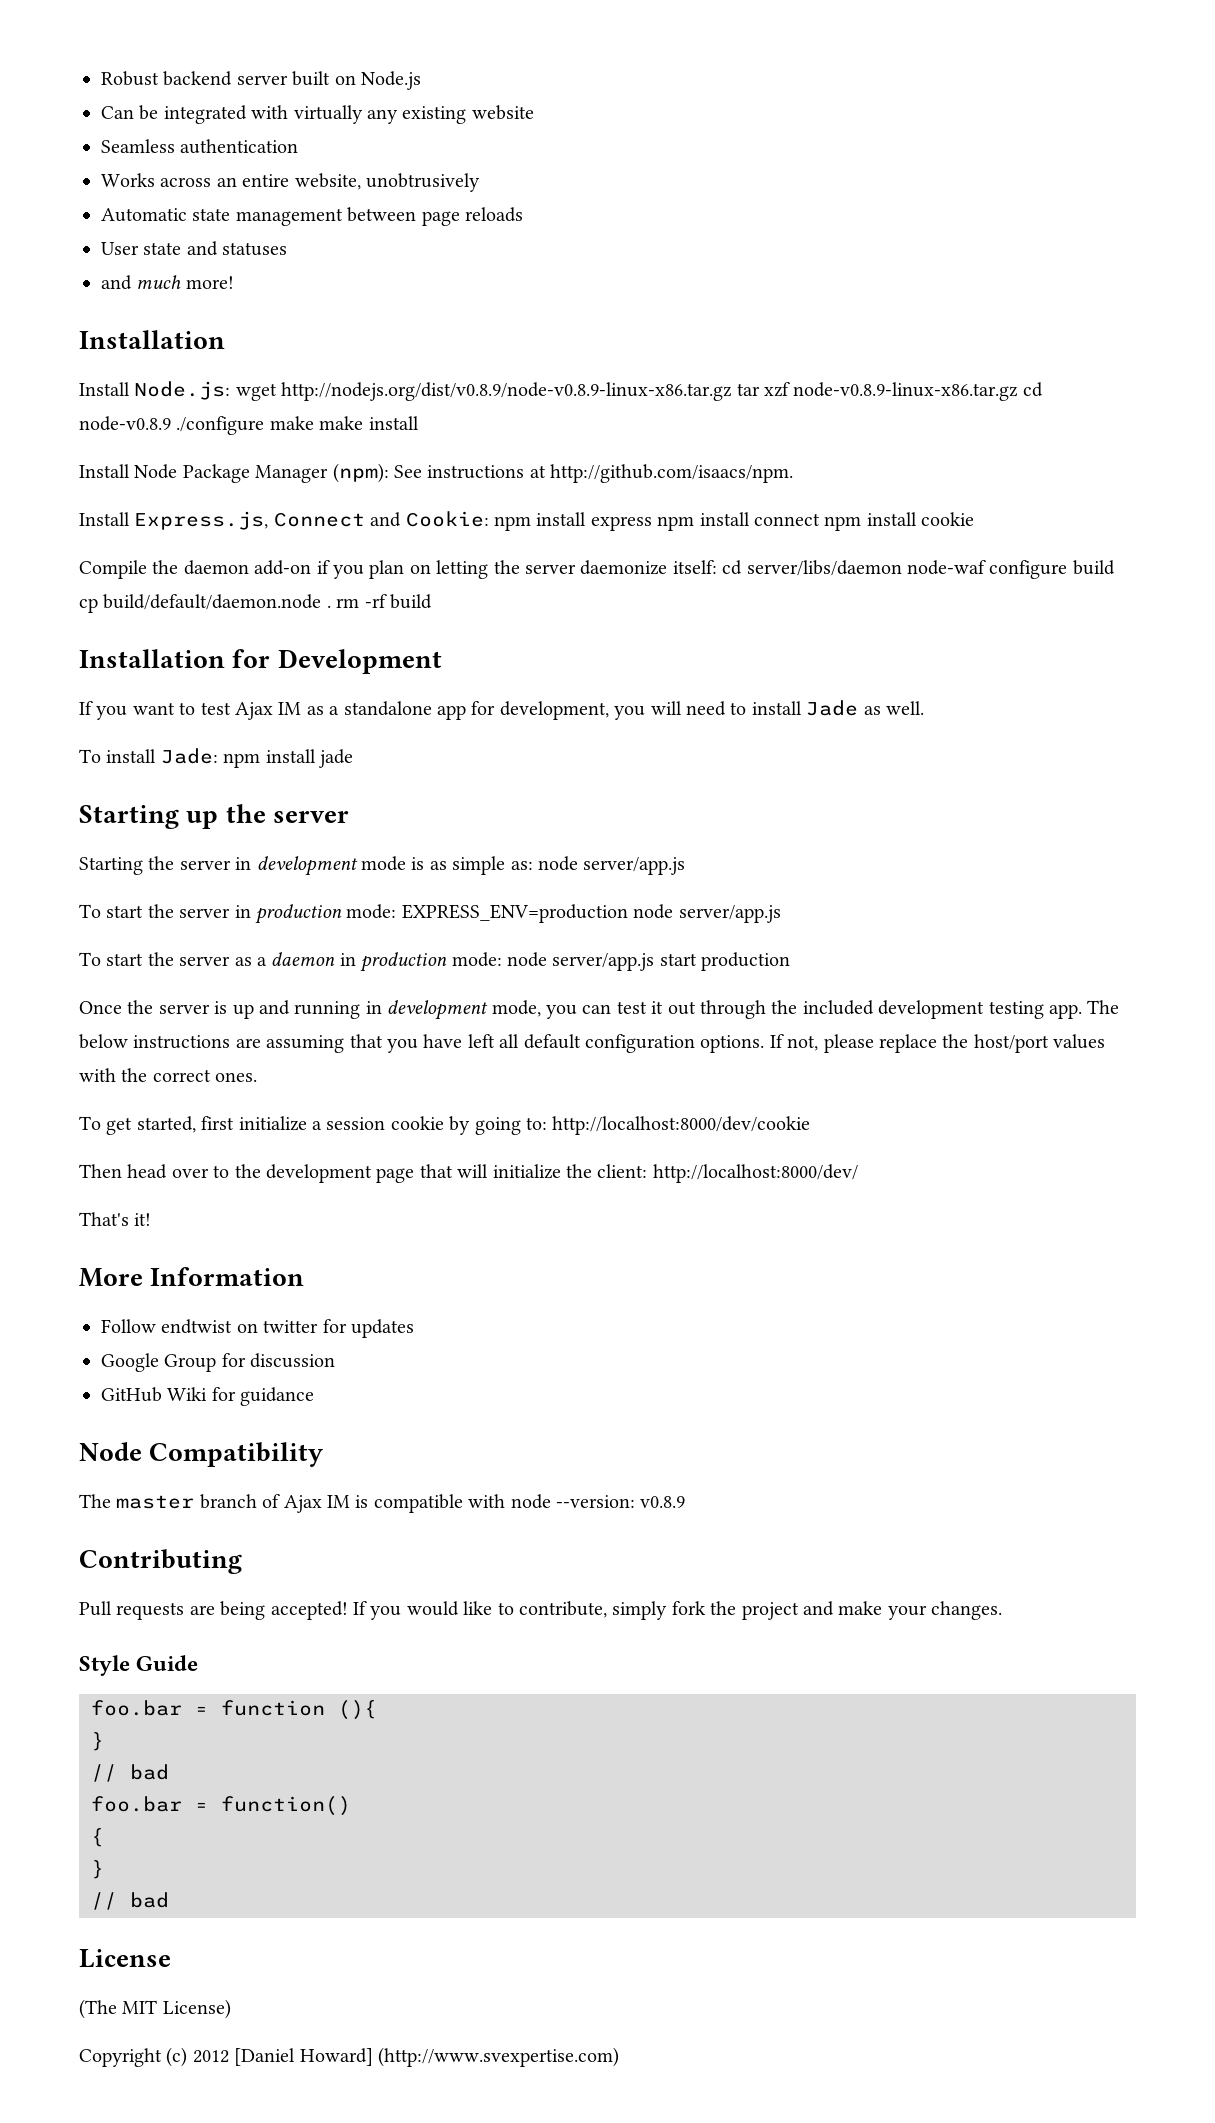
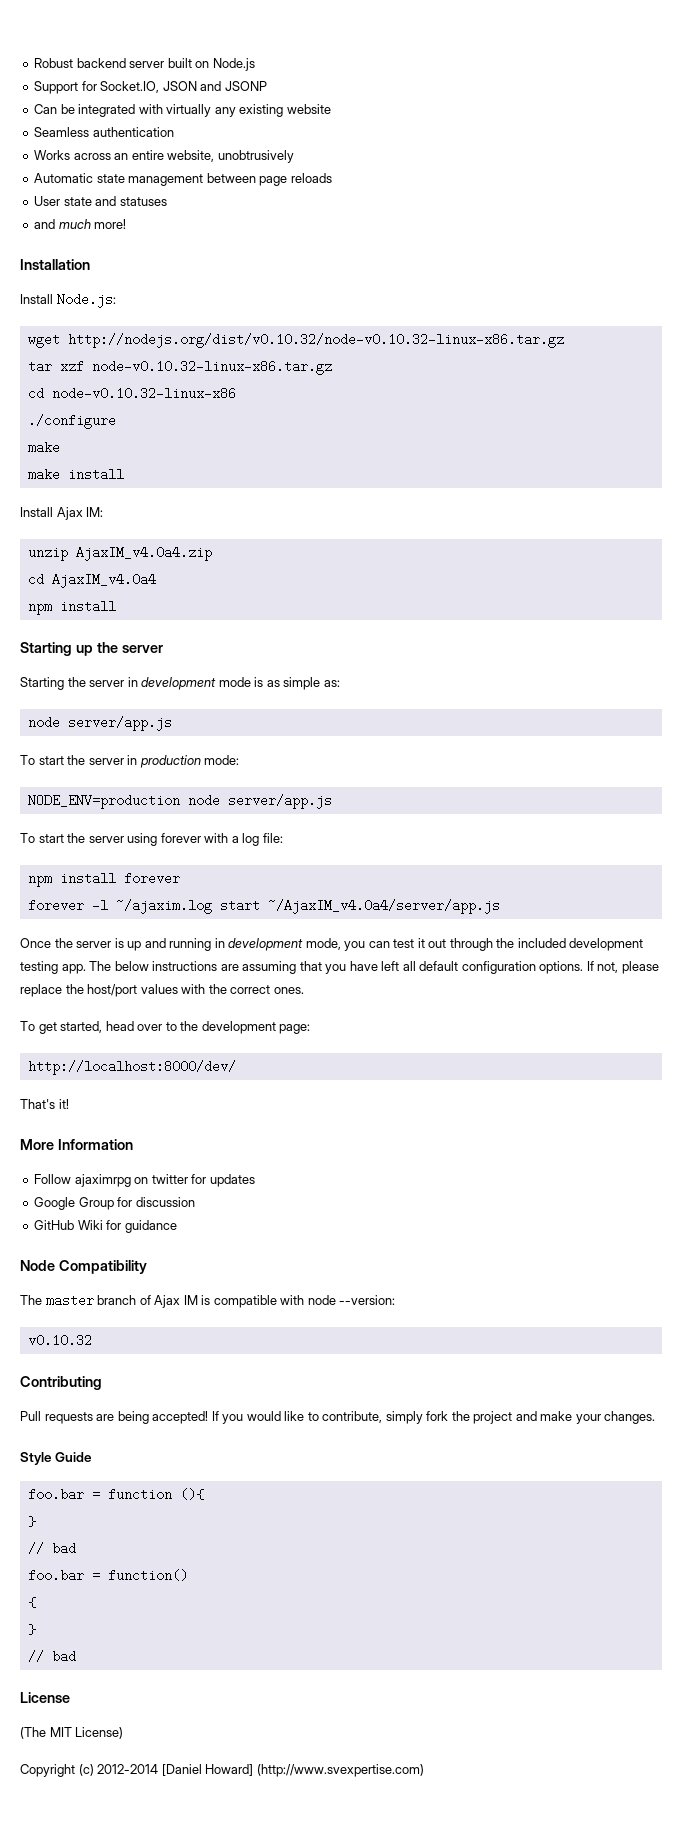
+ Support for Socket.IO, JSON and JSONP
- Install Node.js: wget http://nodejs.org/dist/v0.8.9/node-v0.8.9-linux-x86.tar.gz tar xzf node-v0.8.9-linux-x86.tar.gz cd node-v0.8.9 ./configure make make install
+ Install Node.js:
+ wget http://nodejs.org/dist/v0.10.32/node-v0.10.32-linux-x86.tar.gz
+ tar xzf node-v0.10.32-linux-x86.tar.gz
+ cd node-v0.10.32-linux-x86
+ ./configure
+ make
+ make install
- Install Node Package Manager (npm): See instructions at http://github.com/isaacs/npm.
- Install Express.js, Connect and Cookie: npm install express npm install connect npm install cookie
- Compile the daemon add-on if you plan on letting the server daemonize itself: cd server/libs/daemon node-waf configure build cp build/default/daemon.node . rm -rf build
- Installation for Development
- If you want to test Ajax IM as a standalone app for development, you will need to install Jade as well.
- To install Jade: npm install jade
+ Install Ajax IM:
+ unzip AjaxIM_v4.0a4.zip
+ cd AjaxIM_v4.0a4
+ npm install
- Starting the server in development mode is as simple as: node server/app.js
+ Starting the server in development mode is as simple as:
+ node server/app.js
- To start the server in production mode: EXPRESS_ENV=production node server/app.js
- To start the server as a daemon in production mode: node server/app.js start production
+ To start the server in production mode:
+ NODE_ENV=production node server/app.js
+ To start the server using forever with a log file:
+ npm install forever
+ forever -l ~/ajaxim.log start ~/AjaxIM_v4.0a4/server/app.js
- To get started, first initialize a session cookie by going to: http://localhost:8000/dev/cookie
- Then head over to the development page that will initialize the client: http://localhost:8000/dev/
+ To get started, head over to the development page:
+ http://localhost:8000/dev/
- Follow endtwist on twitter for updates
+ Follow ajaximrpg on twitter for updates
- The master branch of Ajax IM is compatible with node --version: v0.8.9
+ The master branch of Ajax IM is compatible with node --version:
+ v0.10.32
- Copyright (c) 2012 [Daniel Howard] (http://www.svexpertise.com)
+ Copyright (c) 2012-2014 [Daniel Howard] (http://www.svexpertise.com)

